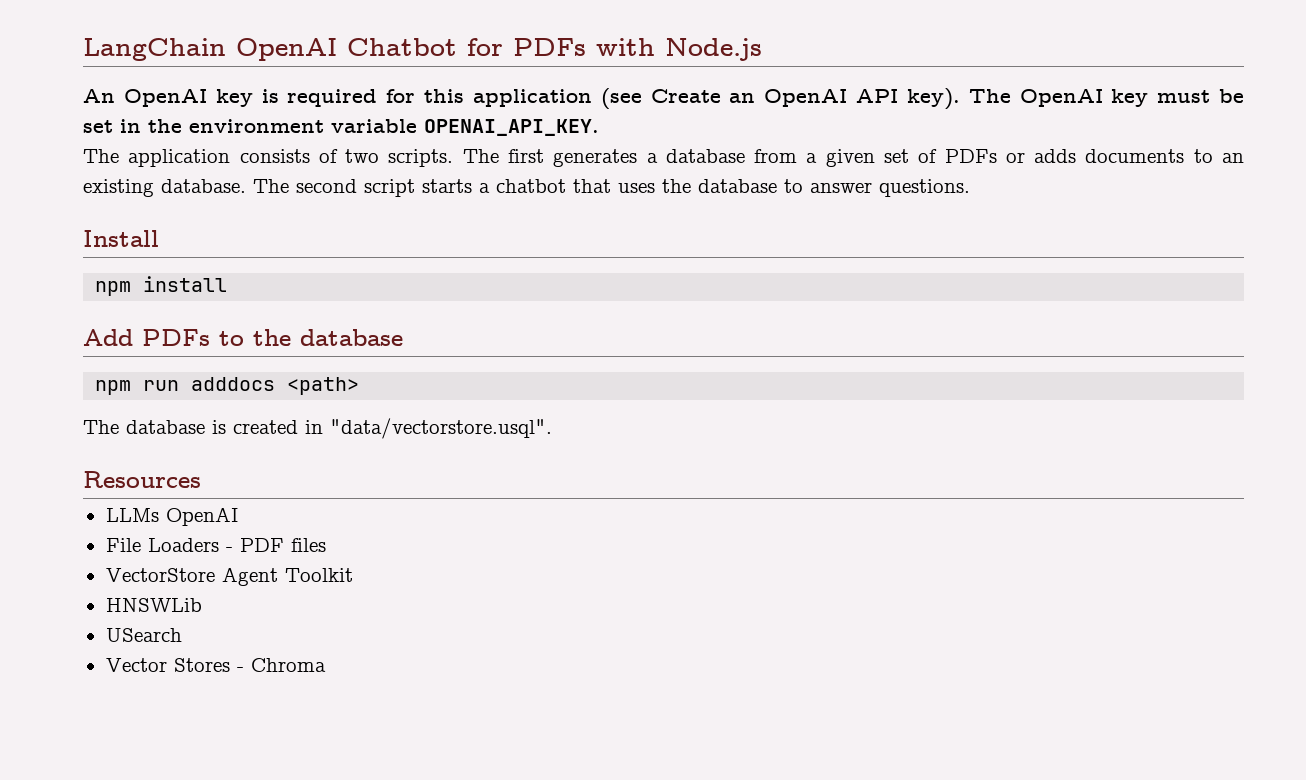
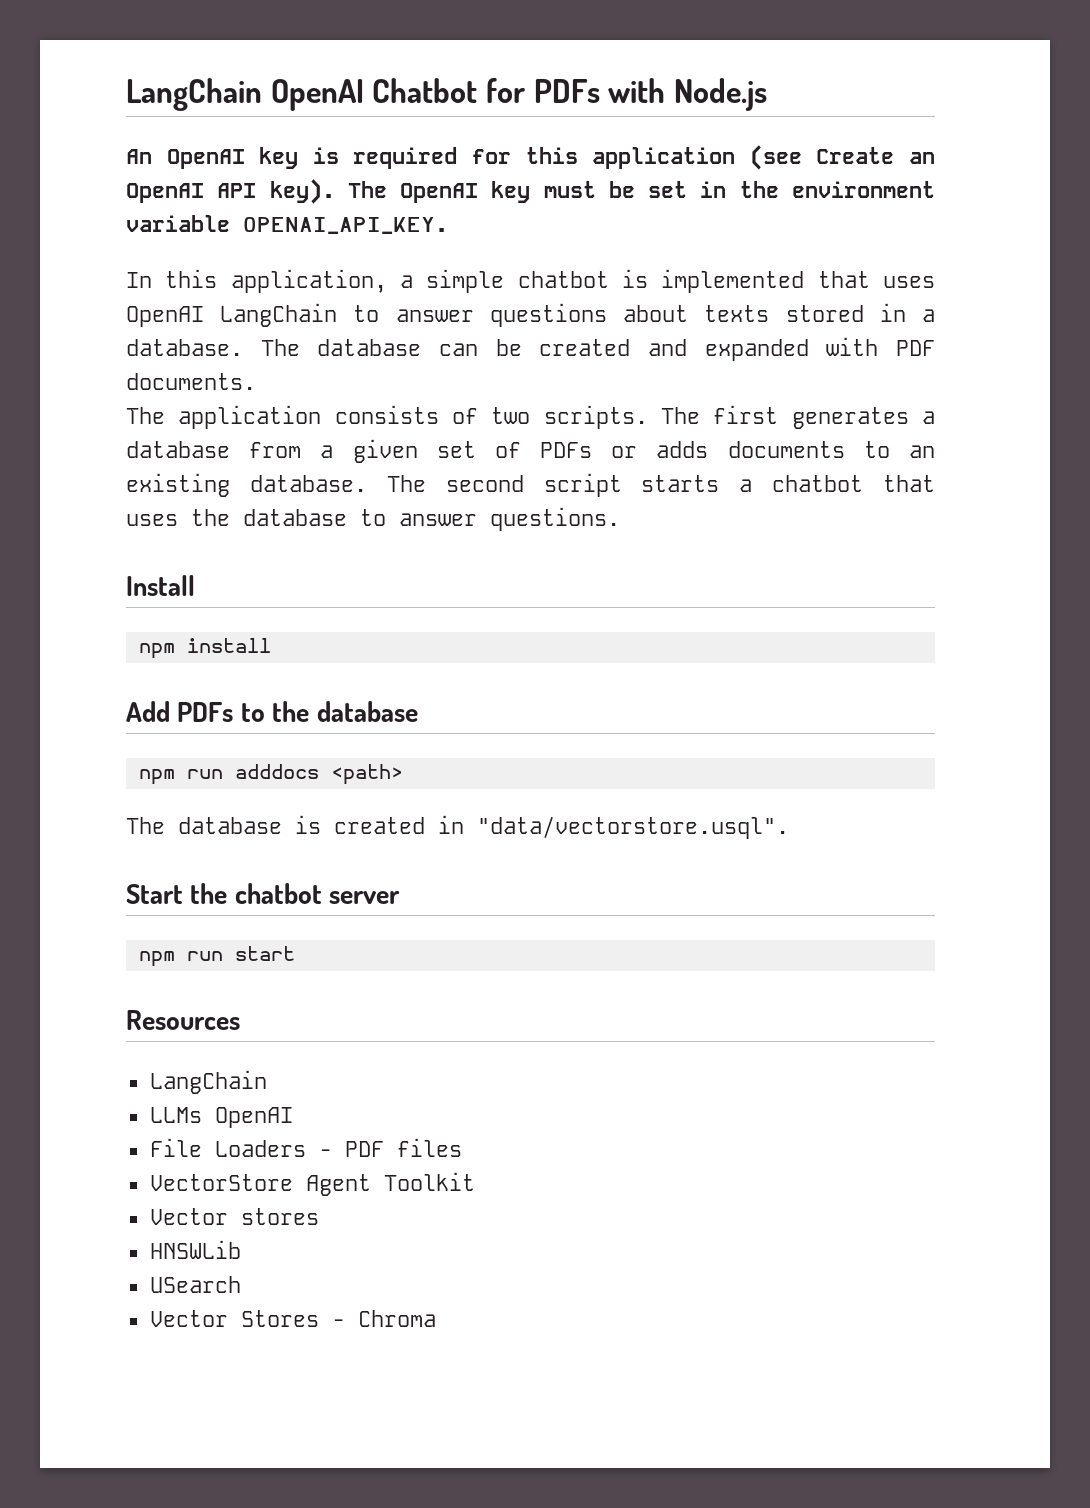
+ In this application, a simple chatbot is implemented that uses OpenAI LangChain to answer questions about texts stored in a database. The database can be created and expanded with PDF documents.
+ Start the chatbot server
+ npm run start
  Resources
+ LangChain
+ Vector stores

